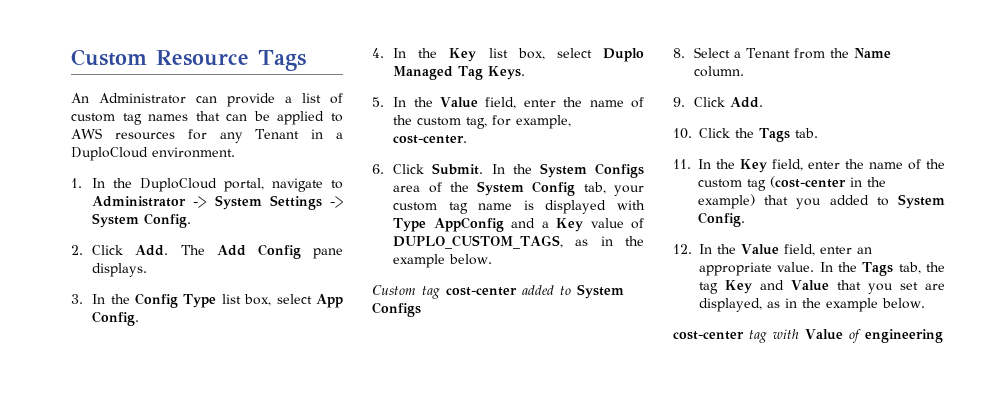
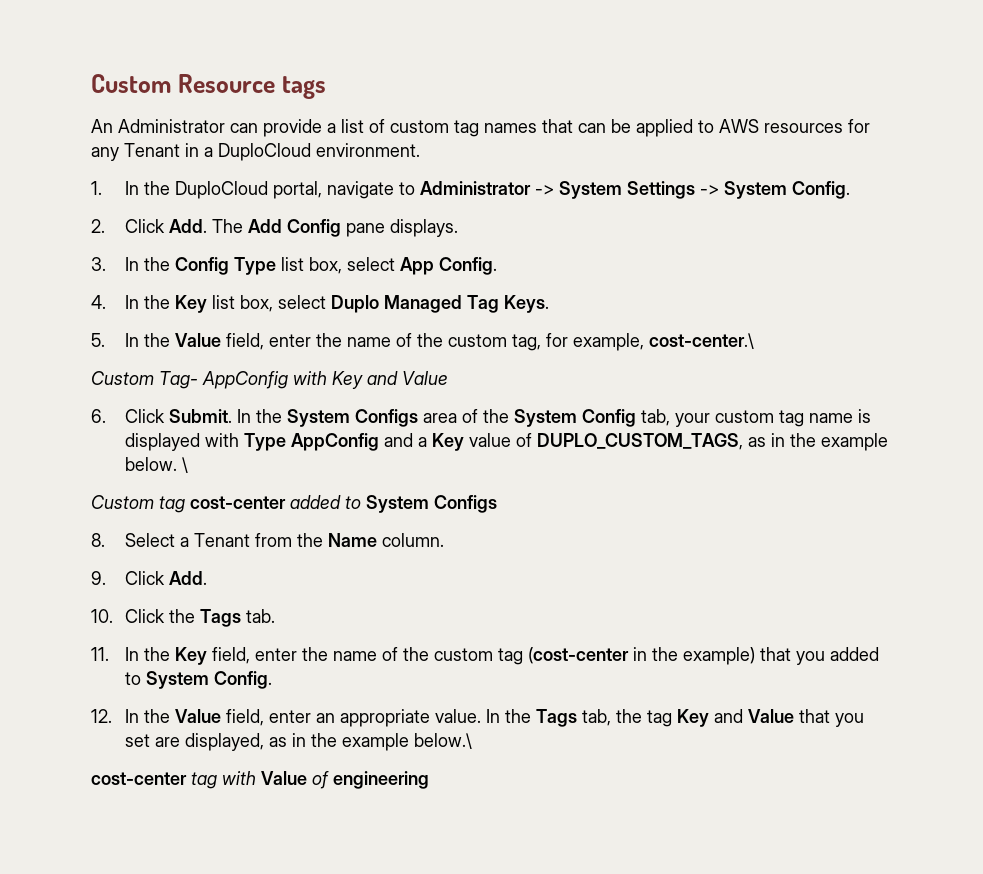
- Custom Resource Tags
+ Custom Resource tags
- 5. In the Value field, enter the name of the custom tag, for example, cost-center.
+ 5. In the Value field, enter the name of the custom tag, for example, cost-center.\
+ Custom Tag- AppConfig with Key and Value
+ \
- In the Tags tab, the tag Key and Value that you set are displayed, as in the example below.
+ In the Tags tab, the tag Key and Value that you set are displayed, as in the example below.\

